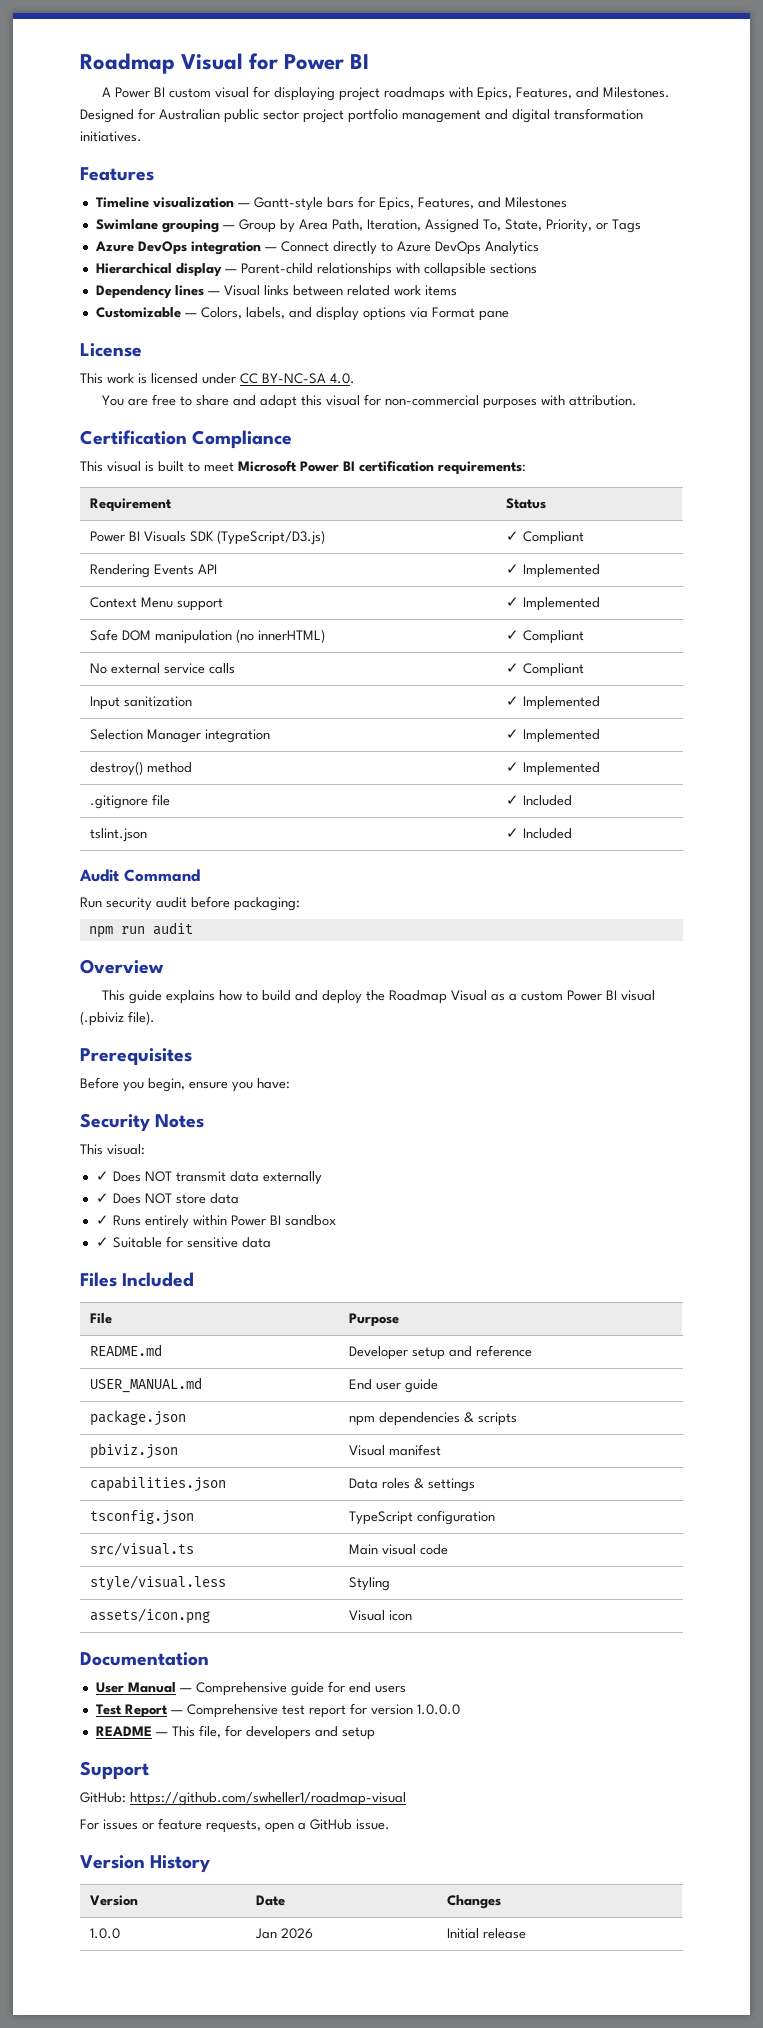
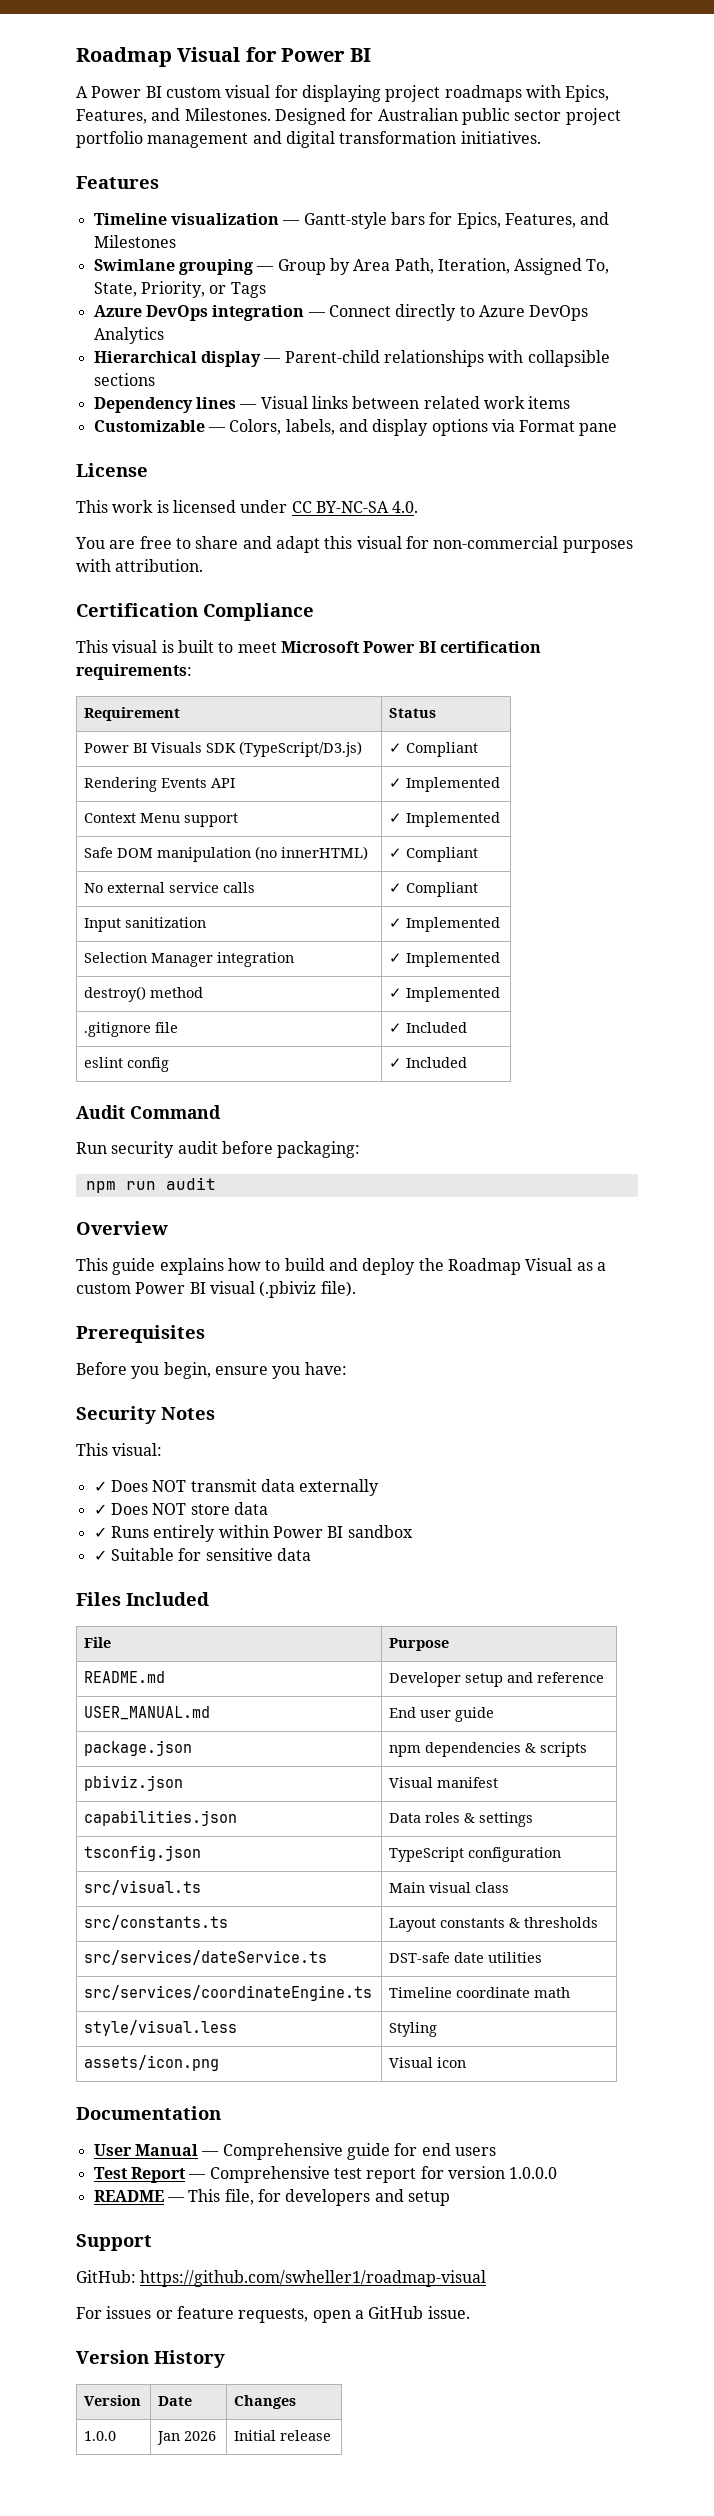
- tslint.json | ✓ Included
+ eslint config | ✓ Included
- src/visual.ts | Main visual code
+ src/visual.ts | Main visual class
+ src/constants.ts | Layout constants & thresholds
+ src/services/dateService.ts | DST-safe date utilities
+ src/services/coordinateEngine.ts | Timeline coordinate math

